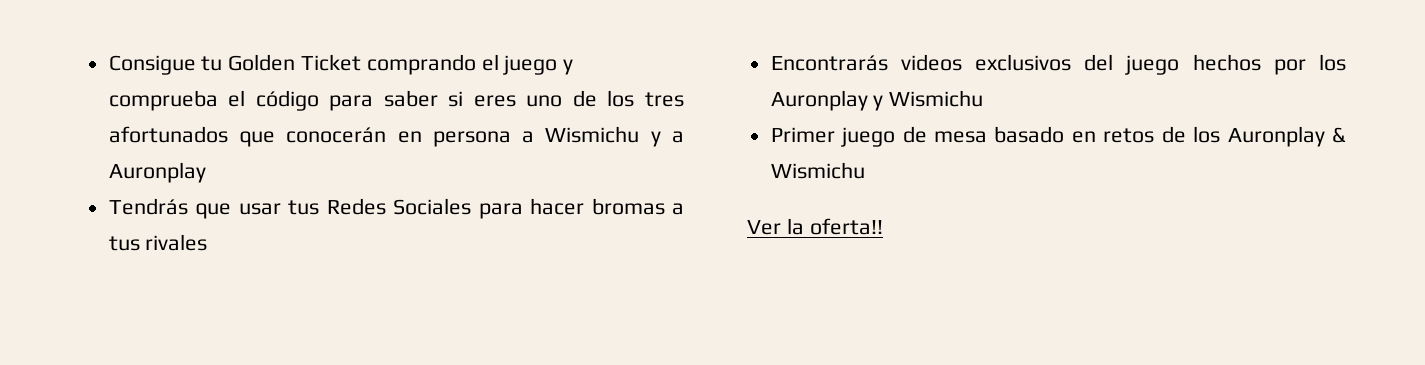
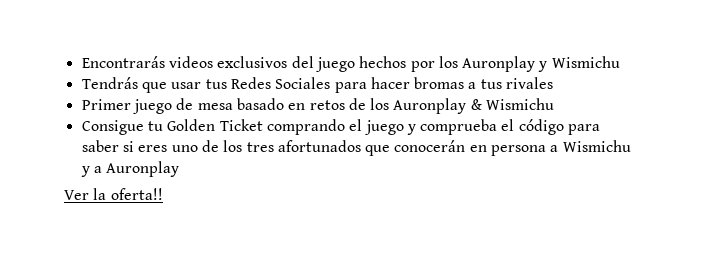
+ Encontrarás videos exclusivos del juego hechos por los Auronplay y Wismichu
+ Tendrás que usar tus Redes Sociales para hacer bromas a tus rivales
+ Primer juego de mesa basado en retos de los Auronplay & Wismichu
- Tendrás que usar tus Redes Sociales para hacer bromas a tus rivales
- Encontrarás videos exclusivos del juego hechos por los Auronplay y Wismichu
- Primer juego de mesa basado en retos de los Auronplay & Wismichu

